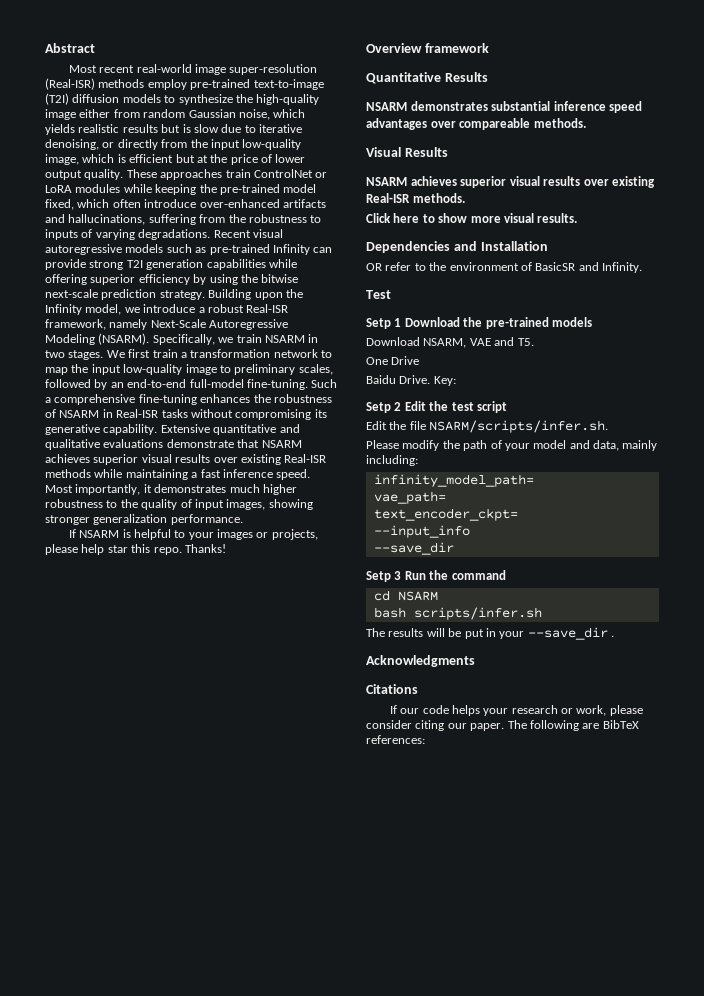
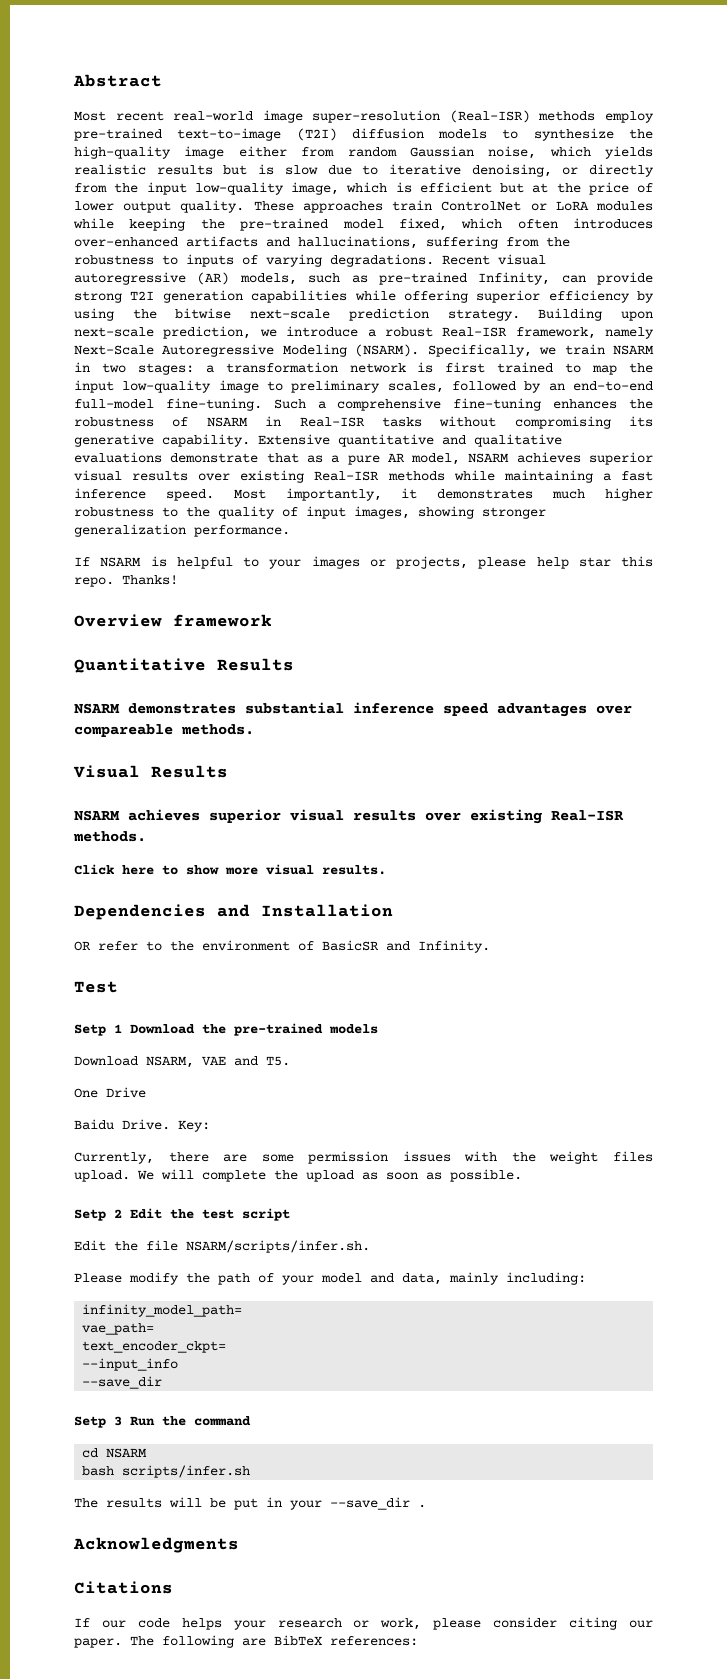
- These approaches train ControlNet or LoRA modules while keeping the pre-trained model fixed, which often introduce over-enhanced artifacts and hallucinations, suffering from the robustness to inputs of varying degradations.
+ These approaches train ControlNet or LoRA modules while keeping the pre-trained model fixed, which often introduces over-enhanced artifacts and hallucinations, suffering from the robustness to inputs of varying degradations.
- Recent visual autoregressive models such as pre-trained Infinity can provide strong T2I generation capabilities while offering superior efficiency by using the bitwise next-scale prediction strategy.
+ Recent visual autoregressive (AR) models, such as pre-trained Infinity, can provide strong T2I generation capabilities while offering superior efficiency by using the bitwise next-scale prediction strategy.
- Building upon the Infinity model, we introduce a robust Real-ISR framework, namely Next-Scale Autoregressive Modeling (NSARM).
+ Building upon next-scale prediction, we introduce a robust Real-ISR framework, namely Next-Scale Autoregressive Modeling (NSARM).
- Specifically, we train NSARM in two stages. We first train a transformation network to map the input low-quality image to preliminary scales, followed by an end-to-end full-model fine-tuning.
+ Specifically, we train NSARM in two stages: a transformation network is first trained to map the input low-quality image to preliminary scales, followed by an end-to-end full-model fine-tuning.
- Extensive quantitative and qualitative evaluations demonstrate that NSARM achieves superior visual results over existing Real-ISR methods while maintaining a fast inference speed.
+ Extensive quantitative and qualitative evaluations demonstrate that as a pure AR model, NSARM achieves superior visual results over existing Real-ISR methods while maintaining a fast inference speed.
+ Currently, there are some permission issues with the weight files upload. We will complete the upload as soon as possible.

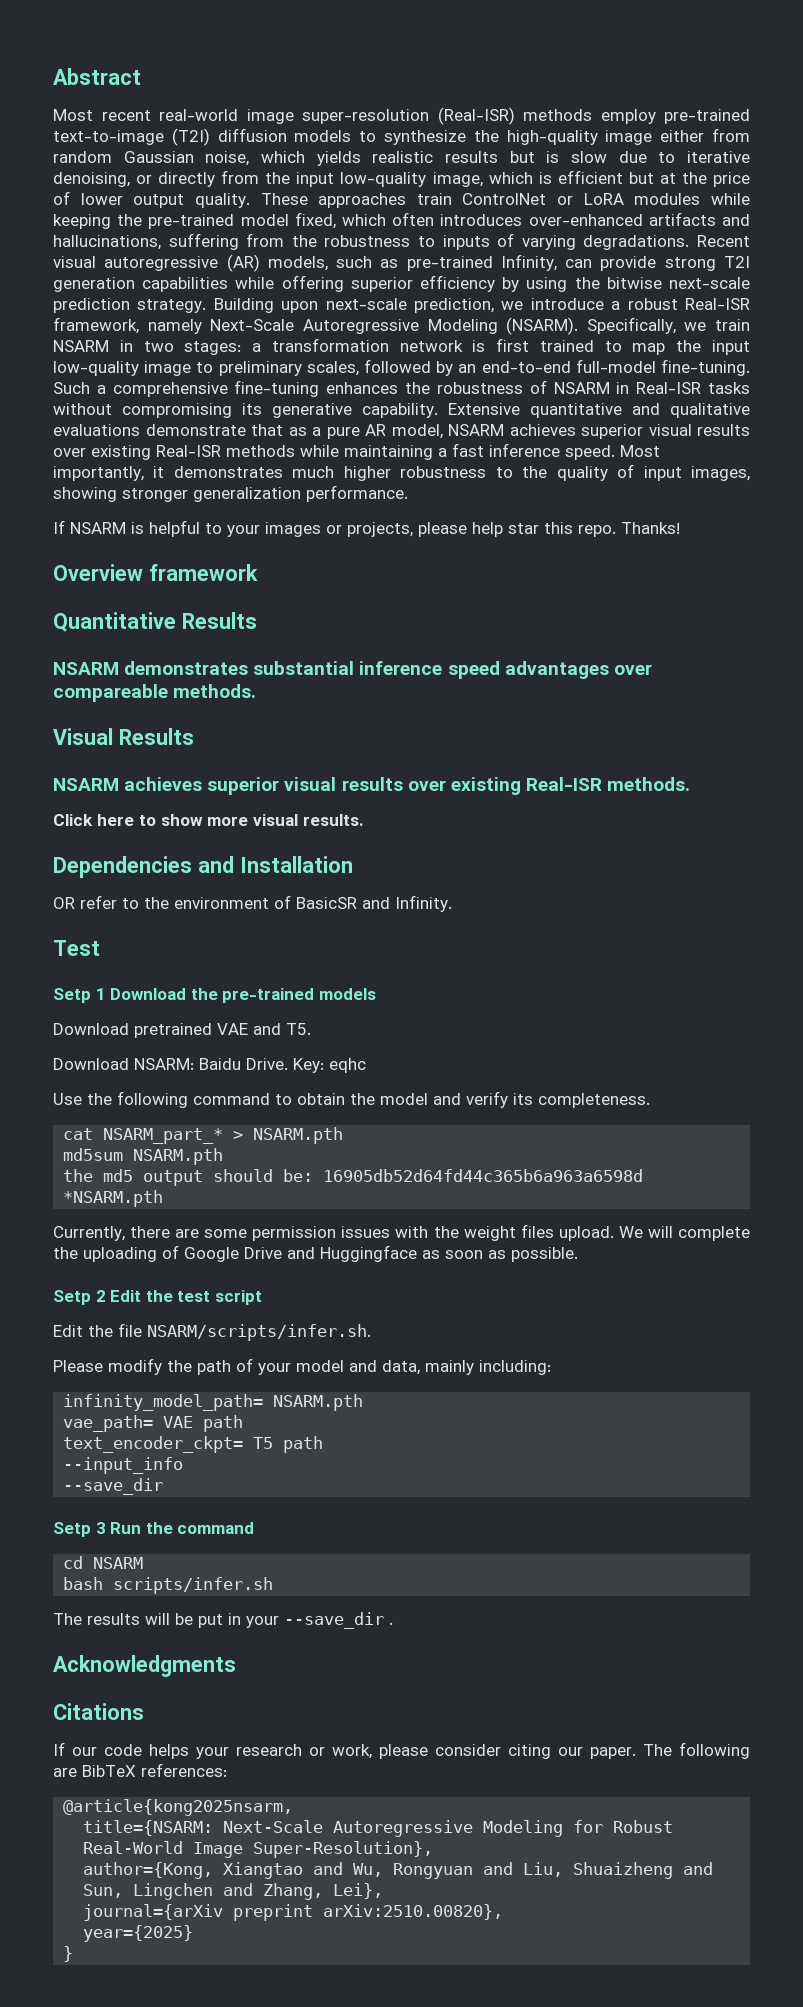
- Download NSARM, VAE and T5.
+ Download pretrained VAE and T5.
- One Drive
- Baidu Drive.
+ Download NSARM: Baidu Drive.
- Key:
+ Key: eqhc
+ Use the following command to obtain the model and verify its completeness.
+ cat NSARM_part_* > NSARM.pth
+ md5sum NSARM.pth
+ the md5 output should be: 16905db52d64fd44c365b6a963a6598d *NSARM.pth
- We will complete the upload as soon as possible.
+ We will complete the uploading of Google Drive and Huggingface as soon as possible.
- infinity_model_path=
+ infinity_model_path= NSARM.pth
- vae_path=
+ vae_path= VAE path
- text_encoder_ckpt=
+ text_encoder_ckpt= T5 path
+ @article{kong2025nsarm,
+ title={NSARM: Next-Scale Autoregressive Modeling for Robust Real-World Image Super-Resolution},
+ author={Kong, Xiangtao and Wu, Rongyuan and Liu, Shuaizheng and Sun, Lingchen and Zhang, Lei},
+ journal={arXiv preprint arXiv:2510.00820},
+ year={2025}
+ }

